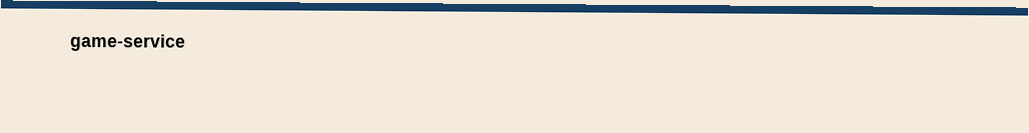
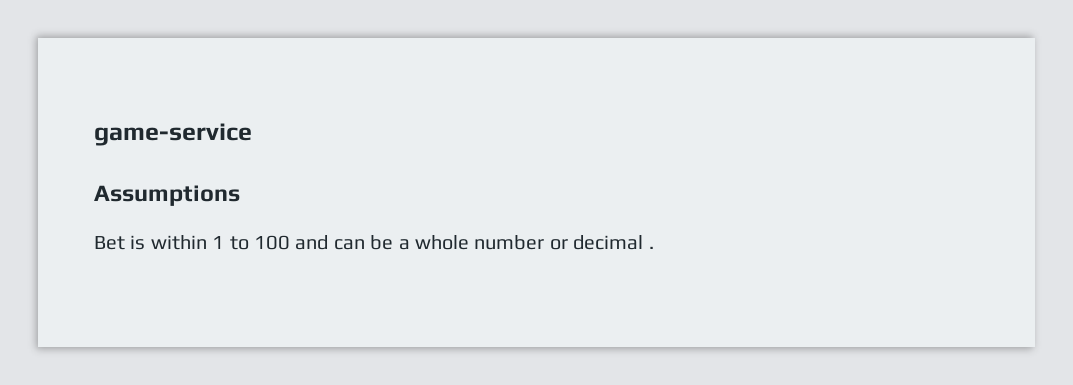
+ Assumptions
+ Bet is within 1 to 100 and can be a whole number or decimal .

